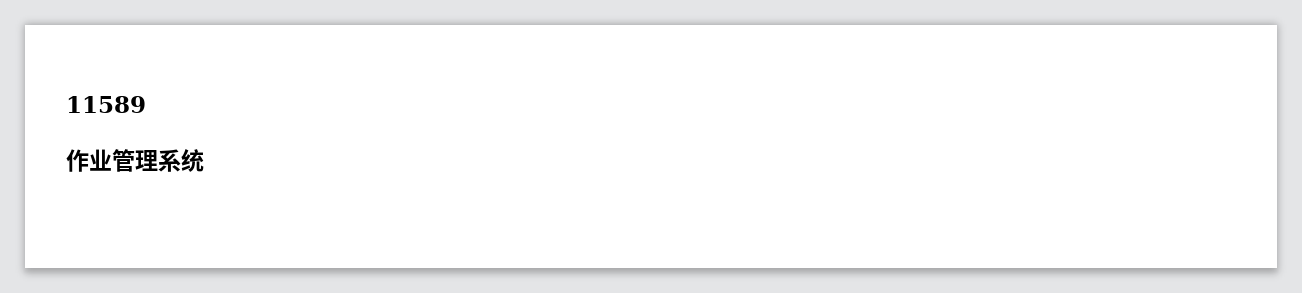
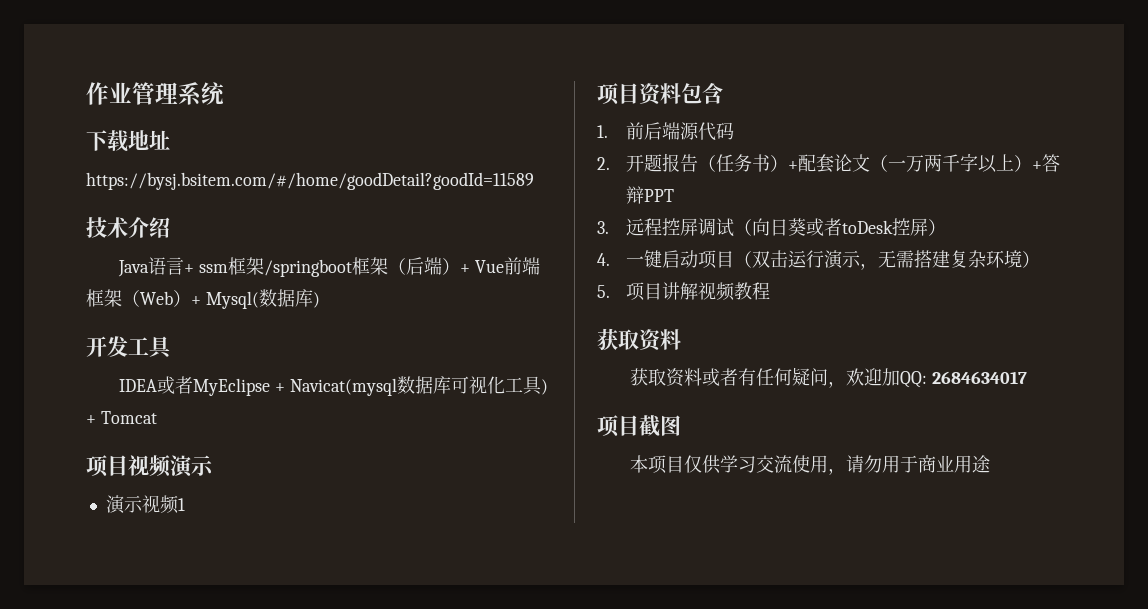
- 11589
+ 下载地址
+ https://bysj.bsitem.com/#/home/goodDetail?goodId=11589
+ 技术介绍
+ Java语言+ ssm框架/springboot框架（后端）+ Vue前端框架（Web）+ Mysql(数据库)
+ 开发工具
+ IDEA或者MyEclipse + Navicat(mysql数据库可视化工具) + Tomcat
+ 项目视频演示
+ 演示视频1
+ 项目资料包含
+ 1.前后端源代码
+ 2.开题报告（任务书）+配套论文（一万两千字以上）+答辩PPT
+ 3.远程控屏调试（向日葵或者toDesk控屏）
+ 4.一键启动项目（双击运行演示，无需搭建复杂环境）
+ 5.项目讲解视频教程
+ 获取资料
+ 获取资料或者有任何疑问，欢迎加QQ: 2684634017
+ 项目截图
+ 本项目仅供学习交流使用，请勿用于商业用途

